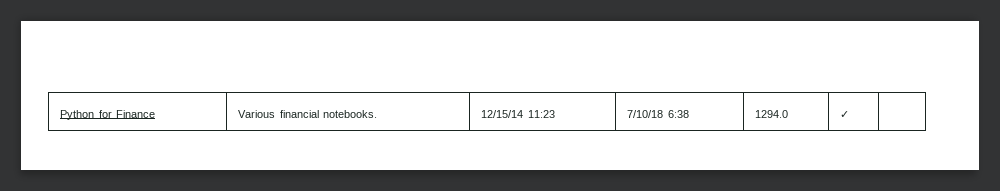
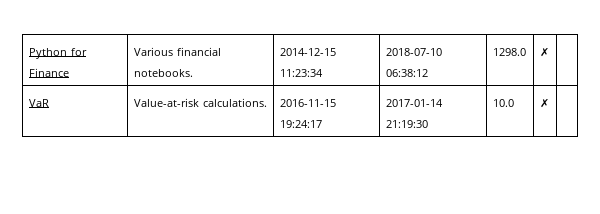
- Python for Finance | Various financial notebooks. | 12/15/14 11:23 | 7/10/18 6:38 | 1294.0 | ✓ |
+ Python for Finance | Various financial notebooks. | 2014-12-15 11:23:34 | 2018-07-10 06:38:12 | 1298.0 | ✗ |
+ VaR | Value-at-risk calculations. | 2016-11-15 19:24:17 | 2017-01-14 21:19:30 | 10.0 | ✗ |

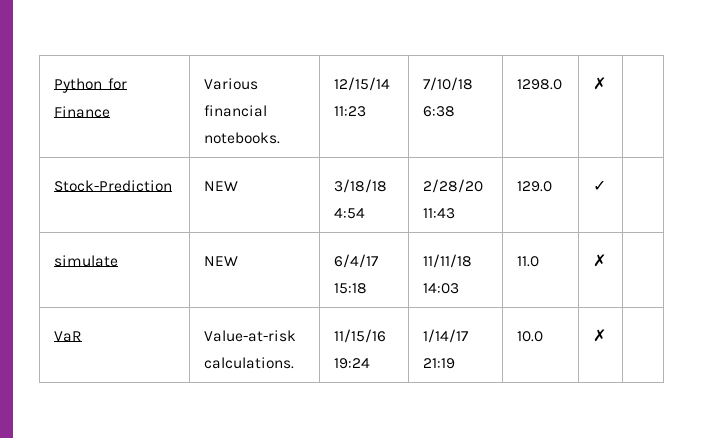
- Python for Finance | Various financial notebooks. | 2014-12-15 11:23:34 | 2018-07-10 06:38:12 | 1298.0 | ✗ |
+ Python for Finance | Various financial notebooks. | 12/15/14 11:23 | 7/10/18 6:38 | 1298.0 | ✗ |
+ Stock-Prediction | NEW | 3/18/18 4:54 | 2/28/20 11:43 | 129.0 | ✓ |
+ simulate | NEW | 6/4/17 15:18 | 11/11/18 14:03 | 11.0 | ✗ |
- VaR | Value-at-risk calculations. | 2016-11-15 19:24:17 | 2017-01-14 21:19:30 | 10.0 | ✗ |
+ VaR | Value-at-risk calculations. | 11/15/16 19:24 | 1/14/17 21:19 | 10.0 | ✗ |

